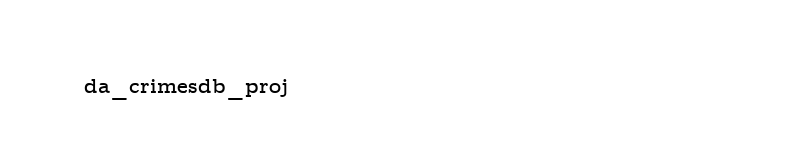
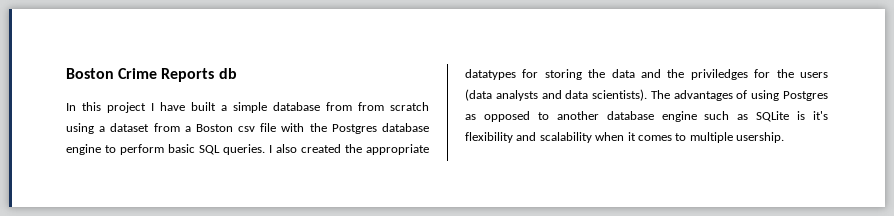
- da_crimesdb_proj
+ Boston Crime Reports db
+ In this project I have built a simple database from from scratch using a dataset from a Boston csv file with the Postgres database engine to perform basic SQL queries. I also created the appropriate datatypes for storing the data and the priviledges for the users (data analysts and data scientists). The advantages of using Postgres as opposed to another database engine such as SQLite is it's flexibility and scalability when it comes to multiple usership.

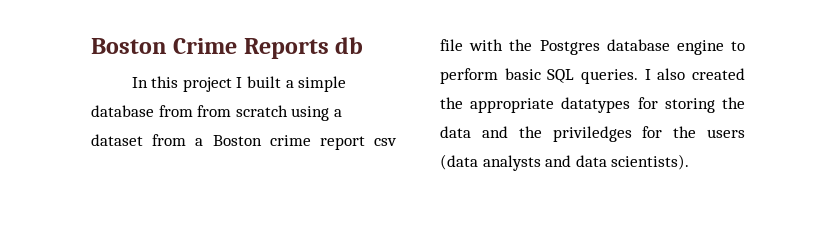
- In this project I have built a simple database from from scratch using a dataset from a Boston csv file with the Postgres database engine to perform basic SQL queries.
+ In this project I built a simple database from from scratch using a dataset from a Boston crime report csv file with the Postgres database engine to perform basic SQL queries.
- The advantages of using Postgres as opposed to another database engine such as SQLite is it's flexibility and scalability when it comes to multiple usership.

